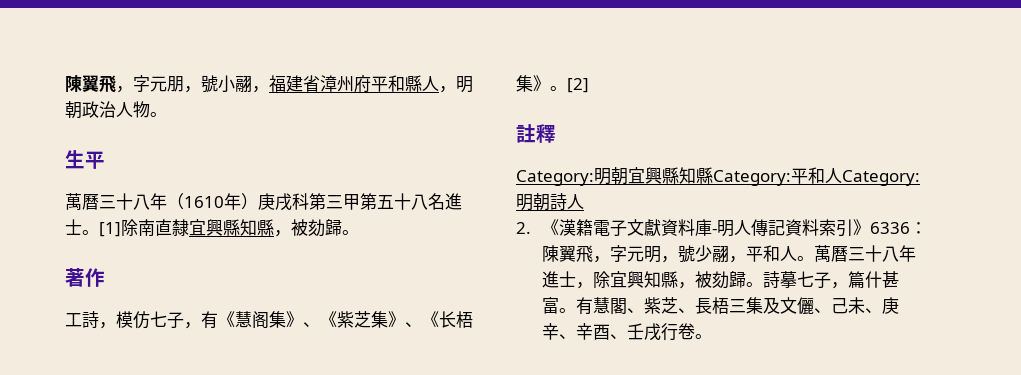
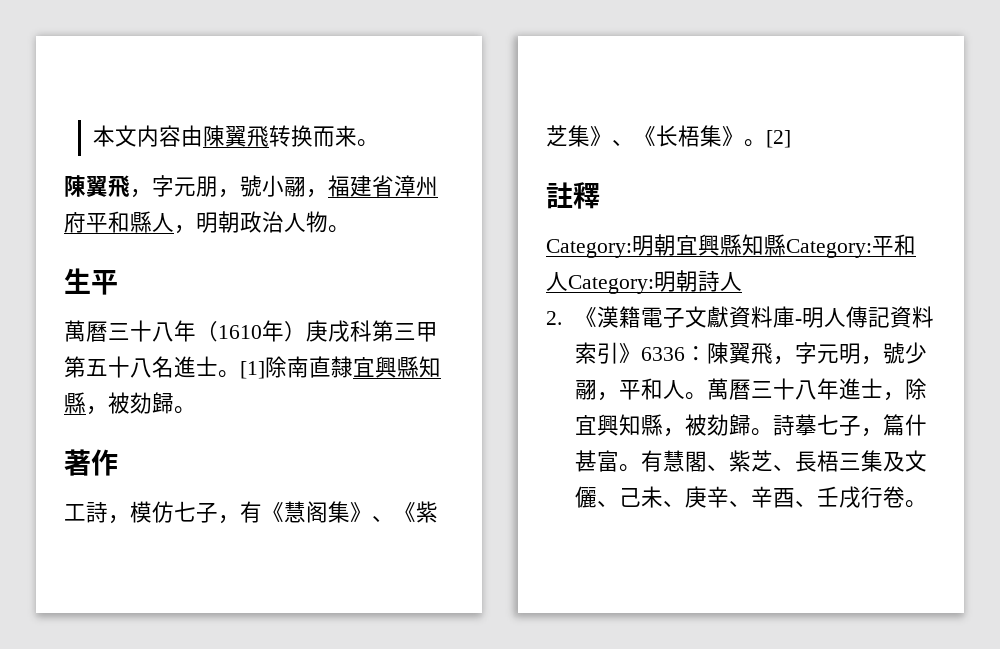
+ 本文内容由陳翼飛转换而来。

